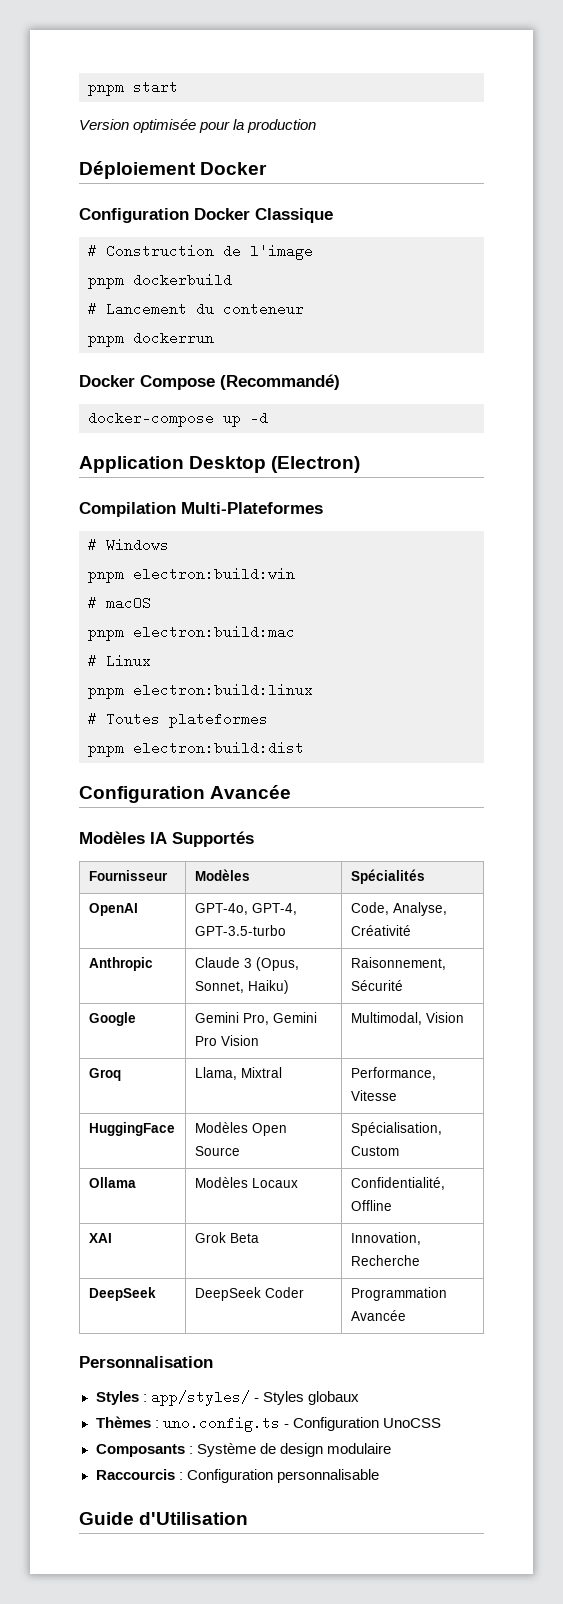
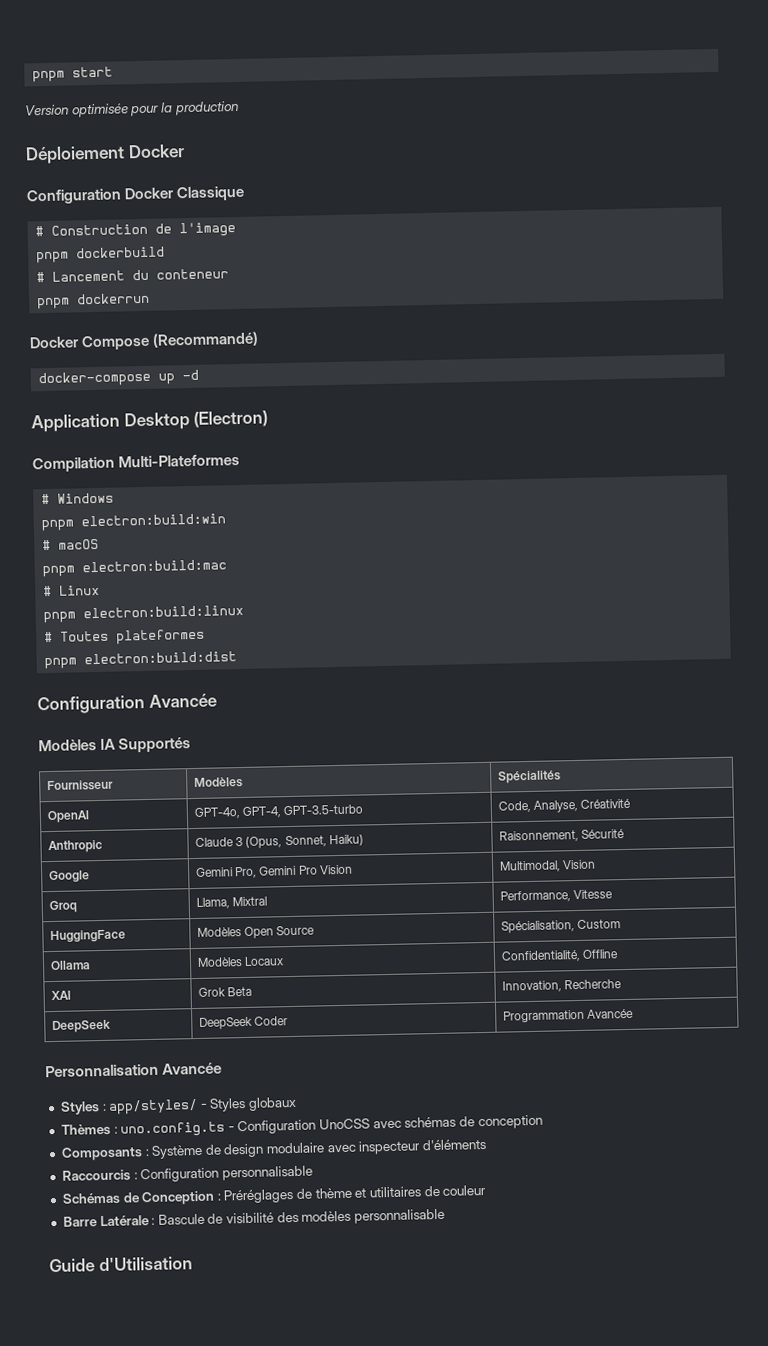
- Personnalisation
+ Personnalisation Avancée
- Thèmes : uno.config.ts - Configuration UnoCSS
+ Thèmes : uno.config.ts - Configuration UnoCSS avec schémas de conception
- Composants : Système de design modulaire
+ Composants : Système de design modulaire avec inspecteur d'éléments
+ Schémas de Conception : Préréglages de thème et utilitaires de couleur
+ Barre Latérale : Bascule de visibilité des modèles personnalisable

